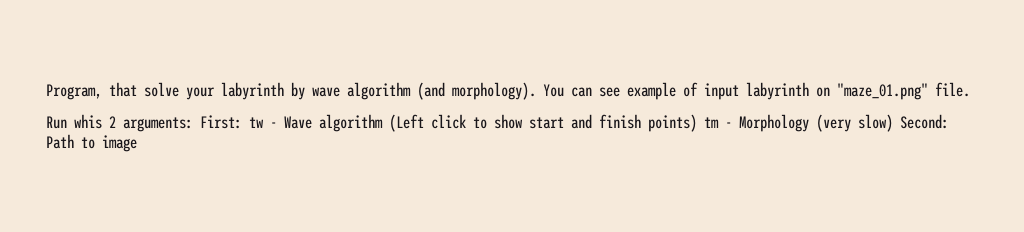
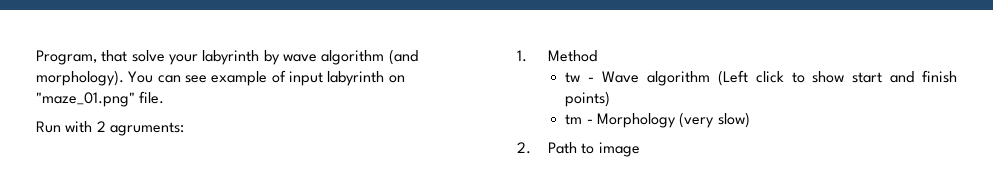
- Run whis 2 arguments: First: tw - Wave algorithm (Left click to show start and finish points) tm - Morphology (very slow) Second: Path to image
+ Run with 2 agruments:
+ 1. Method
+ tw - Wave algorithm (Left click to show start and finish points)
+ tm - Morphology (very slow)
+ 2. Path to image

